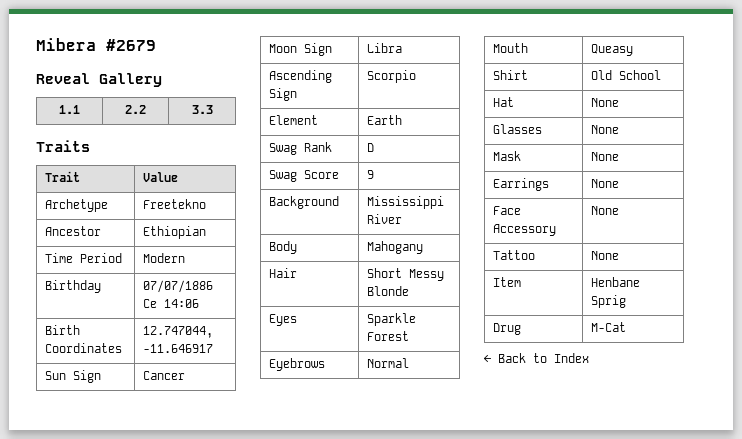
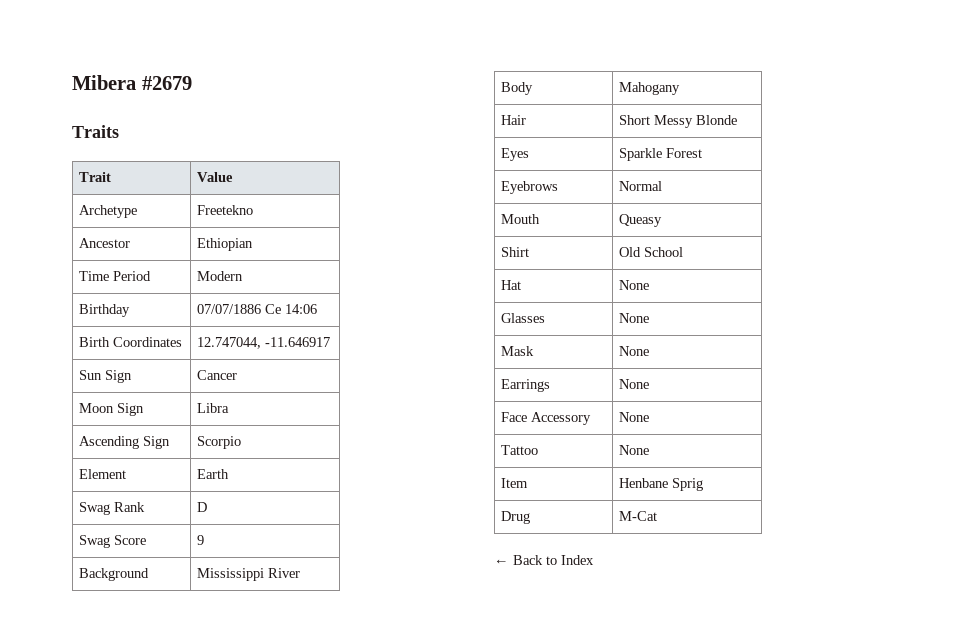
- Reveal Gallery
- 1.1 | 2.2 | 3.3

